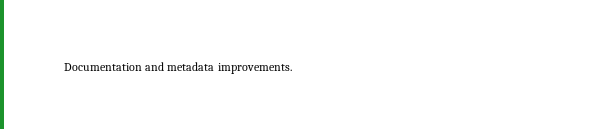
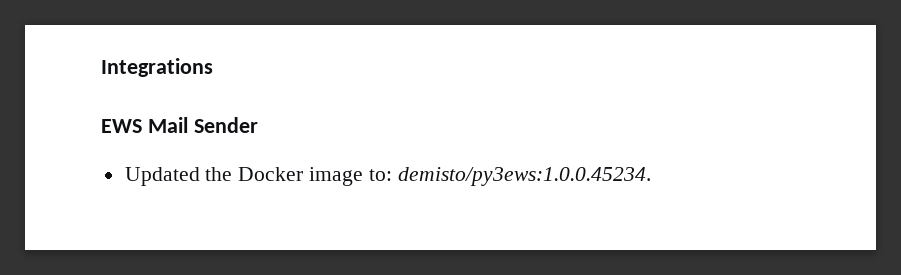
- Documentation and metadata improvements.
+ Integrations
+ EWS Mail Sender
+ Updated the Docker image to: demisto/py3ews:1.0.0.45234.

